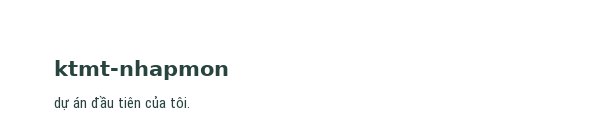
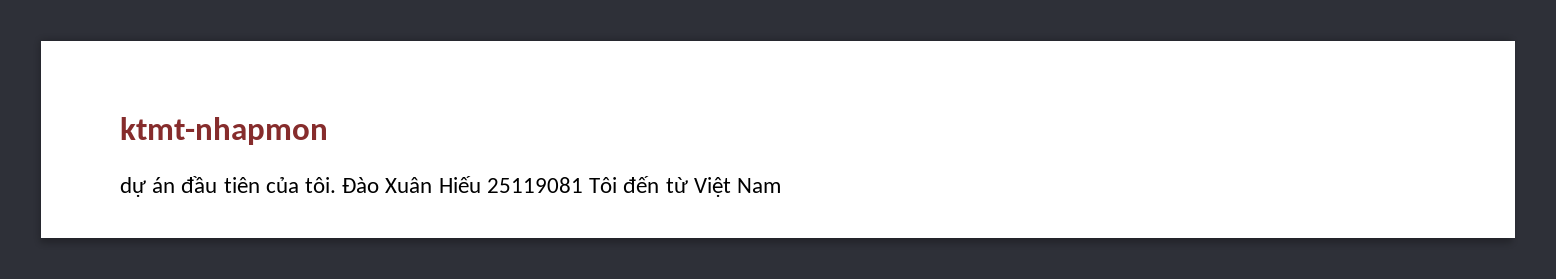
+ Đào Xuân Hiếu 25119081 Tôi đến từ Việt Nam

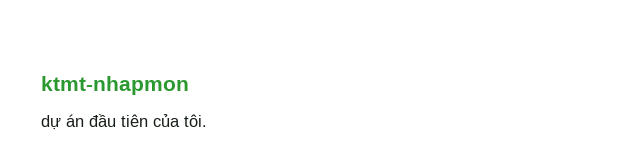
- Đào Xuân Hiếu 25119081 Tôi đến từ Việt Nam

